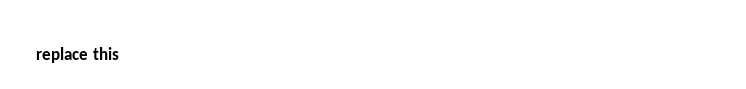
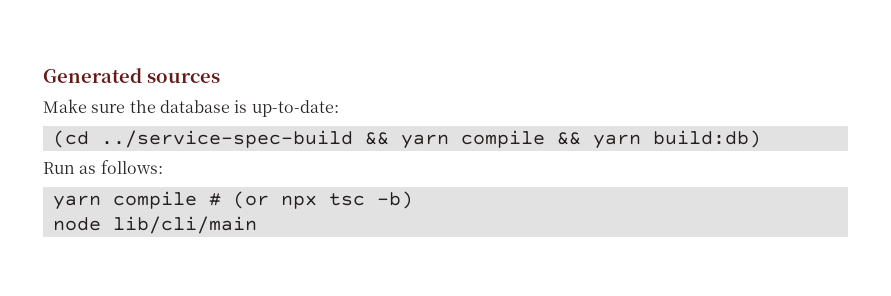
- replace this
+ Generated sources
+ Make sure the database is up-to-date:
+ (cd ../service-spec-build && yarn compile && yarn build:db)
+ Run as follows:
+ yarn compile # (or npx tsc -b)
+ node lib/cli/main

